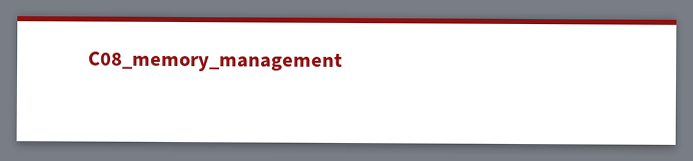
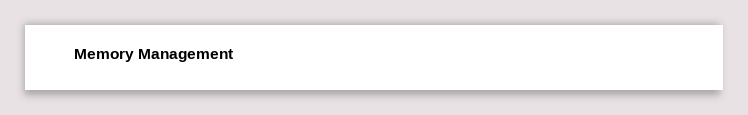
- C08_memory_management
+ Memory Management

